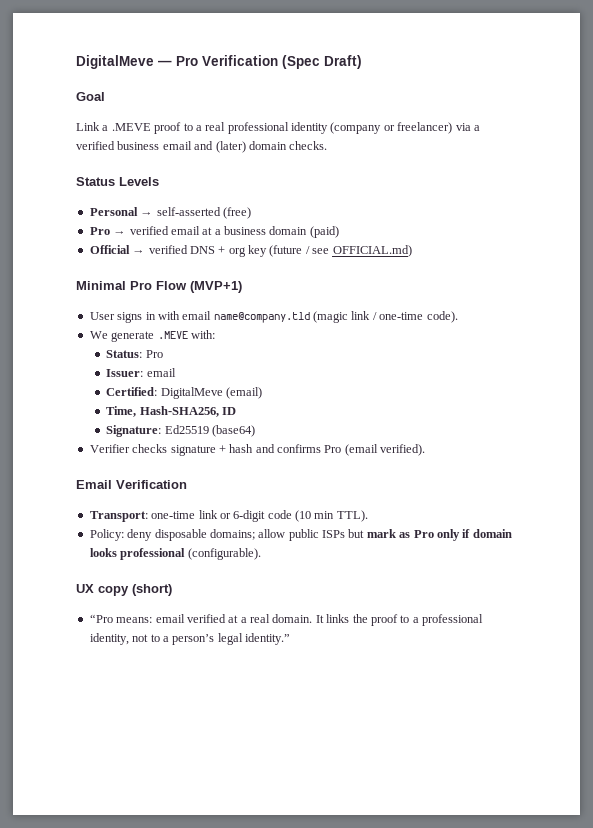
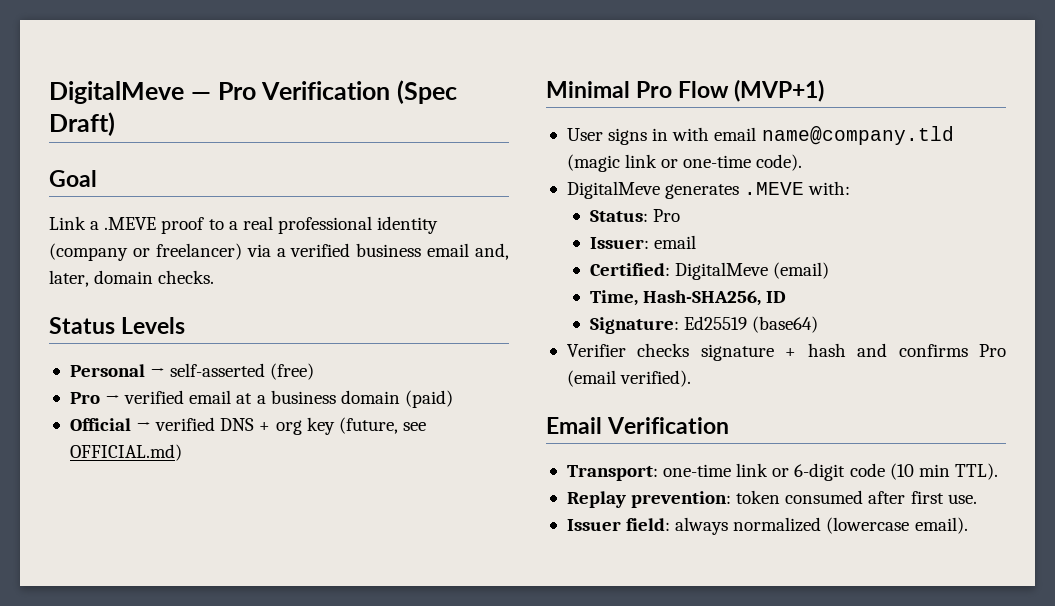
- Link a .MEVE proof to a real professional identity (company or freelancer) via a verified business email and (later) domain checks.
+ Link a .MEVE proof to a real professional identity (company or freelancer) via a verified business email and, later, domain checks.
- Official → verified DNS + org key (future / see OFFICIAL.md)
+ Official → verified DNS + org key (future, see OFFICIAL.md)
- User signs in with email name@company.tld (magic link / one-time code).
+ User signs in with email name@company.tld (magic link or one-time code).
- We generate .MEVE with:
+ DigitalMeve generates .MEVE with:
- Policy: deny disposable domains; allow public ISPs but mark as Pro only if domain looks professional (configurable).
- UX copy (short)
- “Pro means: email verified at a real domain. It links the proof to a professional identity, not to a person’s legal identity.”
+ Replay prevention: token consumed after first use.
+ Issuer field: always normalized (lowercase email).

